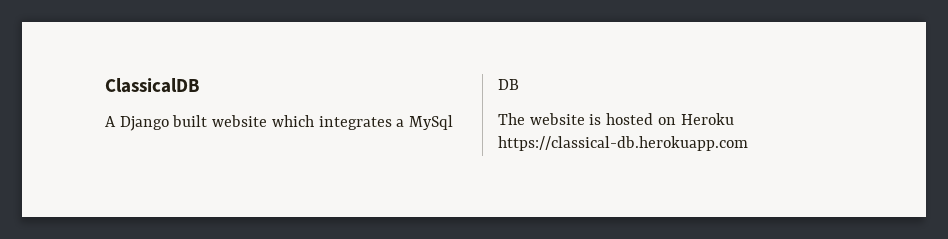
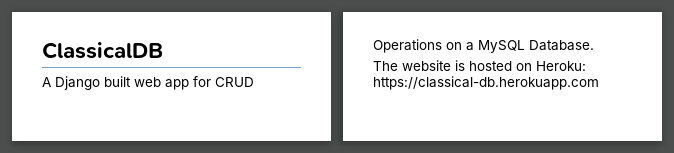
- A Django built website which integrates a MySql DB
+ A Django built web app for CRUD Operations on a MySQL Database.
- The website is hosted on Heroku https://classical-db.herokuapp.com
+ The website is hosted on Heroku: https://classical-db.herokuapp.com

